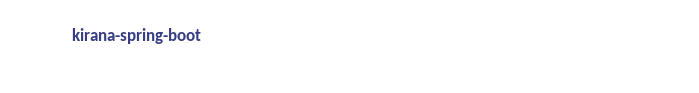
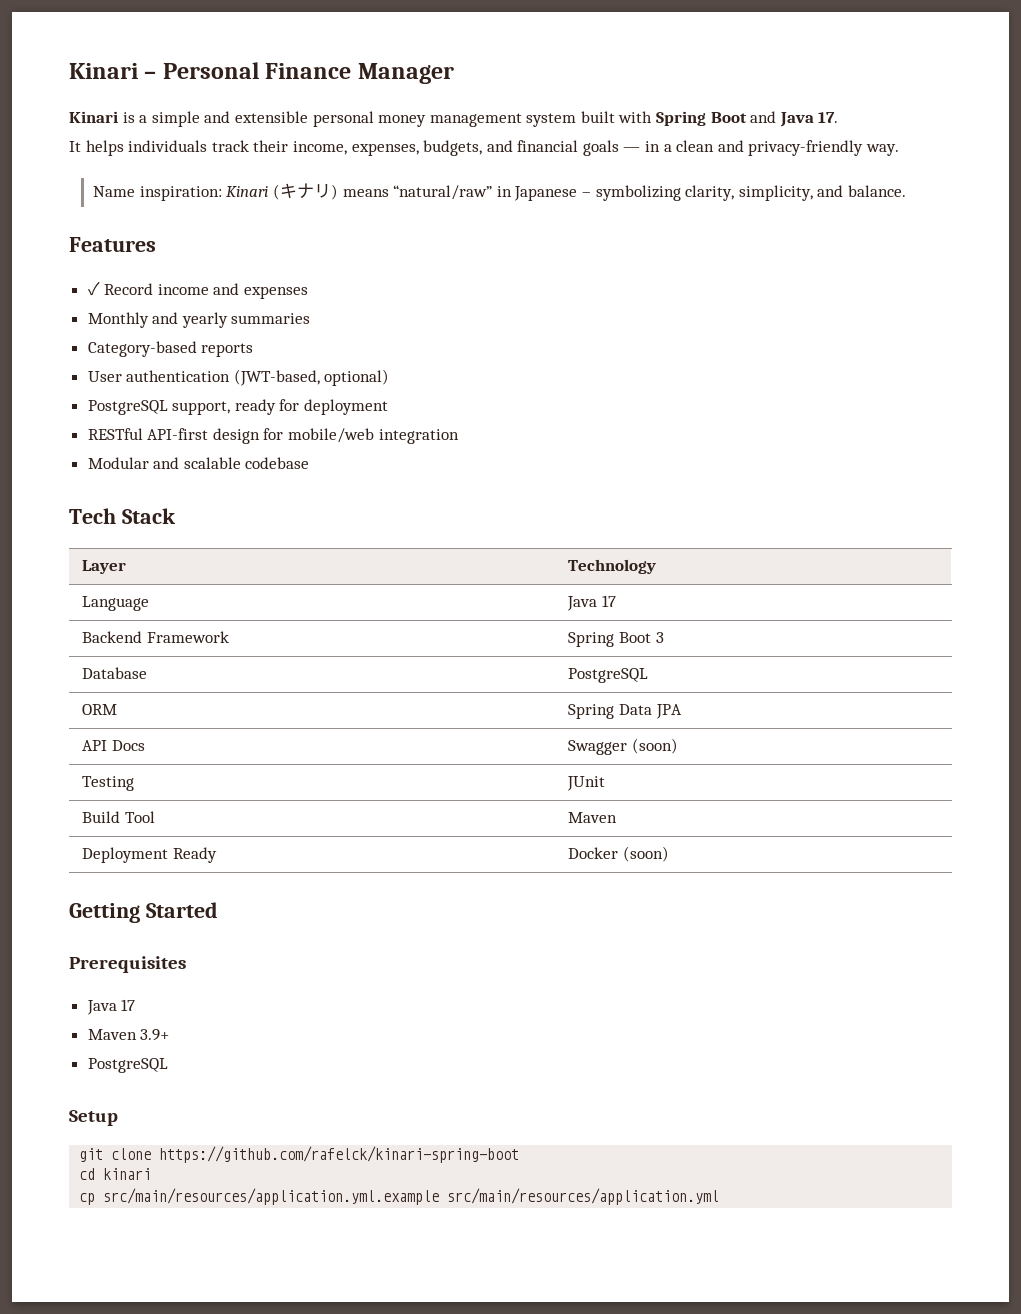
- kirana-spring-boot
+ Kinari – Personal Finance Manager
+ Kinari is a simple and extensible personal money management system built with Spring Boot and Java 17.
+ It helps individuals track their income, expenses, budgets, and financial goals — in a clean and privacy-friendly way.
+ Name inspiration: Kinari (キナリ) means “natural/raw” in Japanese – symbolizing clarity, simplicity, and balance.
+ Features
+ ✓ Record income and expenses
+ Monthly and yearly summaries
+ Category-based reports
+ User authentication (JWT-based, optional)
+ PostgreSQL support, ready for deployment
+ RESTful API-first design for mobile/web integration
+ Modular and scalable codebase
+ Tech Stack
+ Layer | Technology
+ Language | Java 17
+ Backend Framework | Spring Boot 3
+ Database | PostgreSQL
+ ORM | Spring Data JPA
+ API Docs | Swagger (soon)
+ Testing | JUnit
+ Build Tool | Maven
+ Deployment Ready | Docker (soon)
+ Getting Started
+ Prerequisites
+ Java 17
+ Maven 3.9+
+ PostgreSQL
+ Setup
+ git clone https://github.com/rafelck/kinari-spring-boot
+ cd kinari
+ cp src/main/resources/application.yml.example src/main/resources/application.yml

